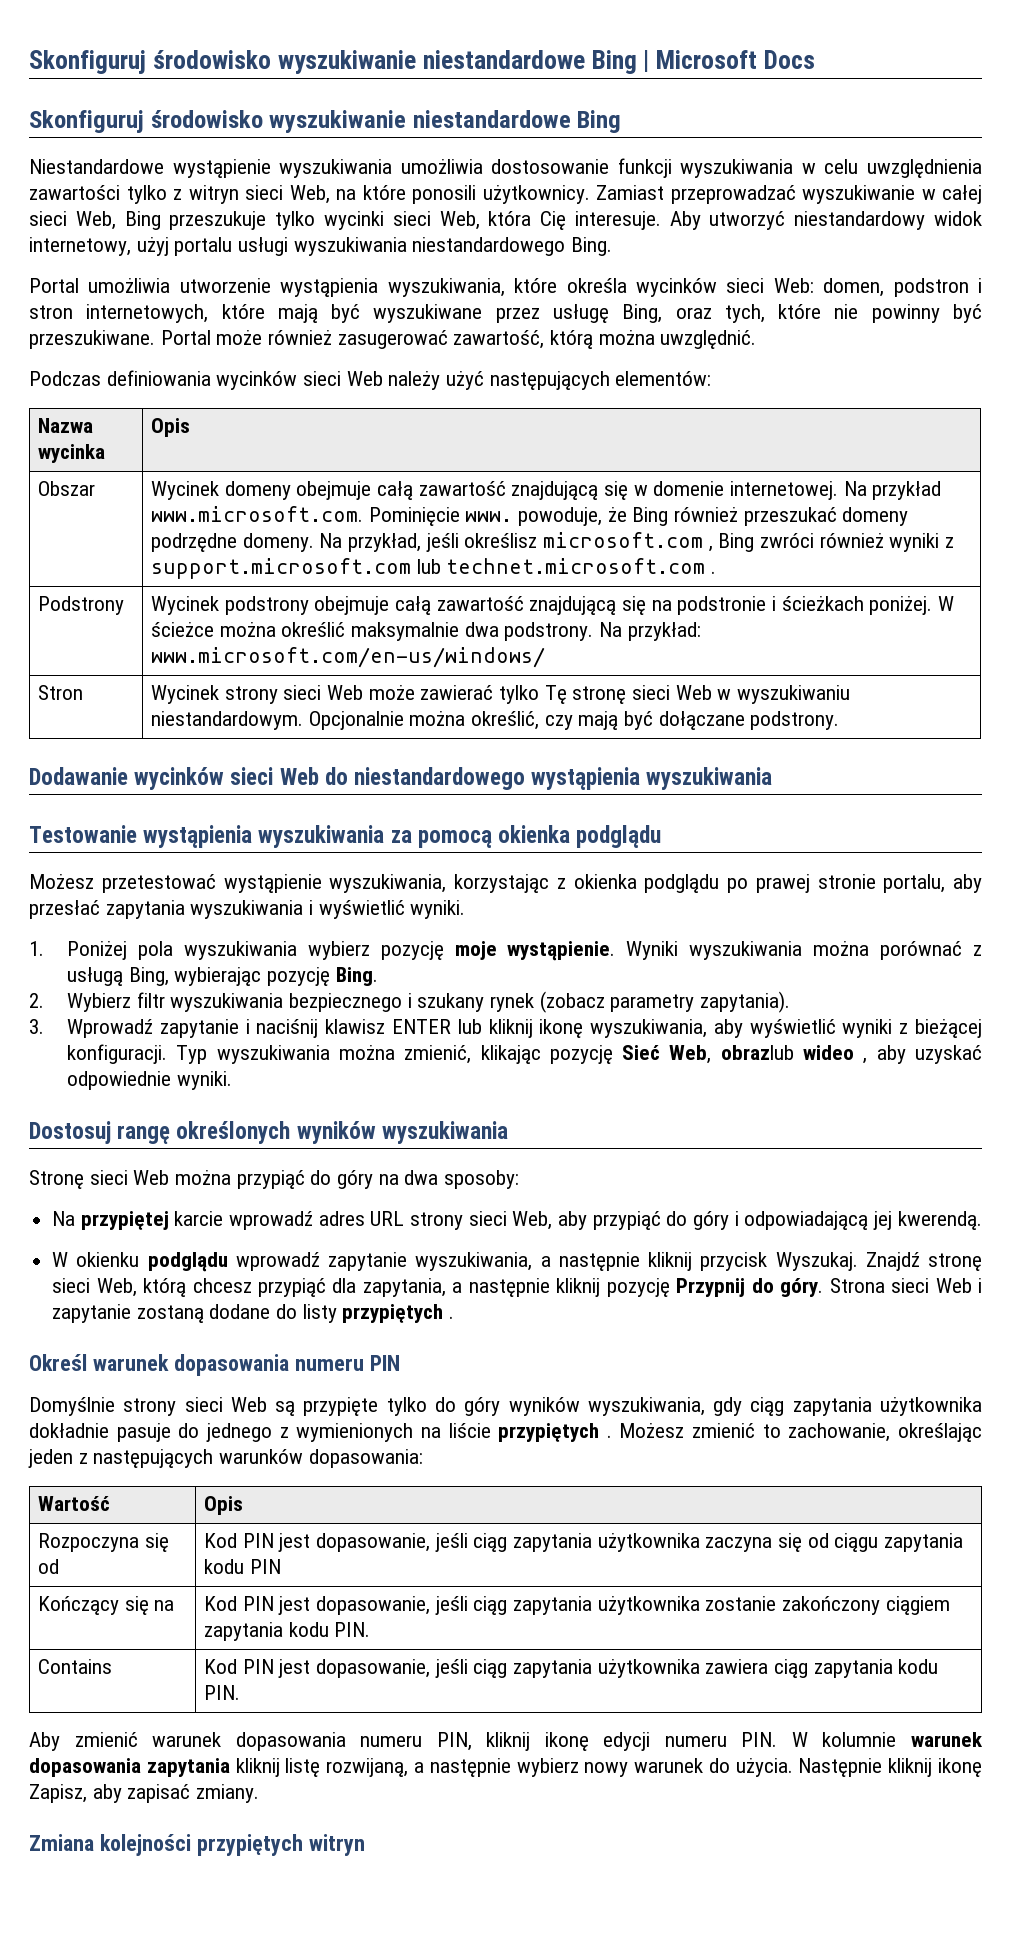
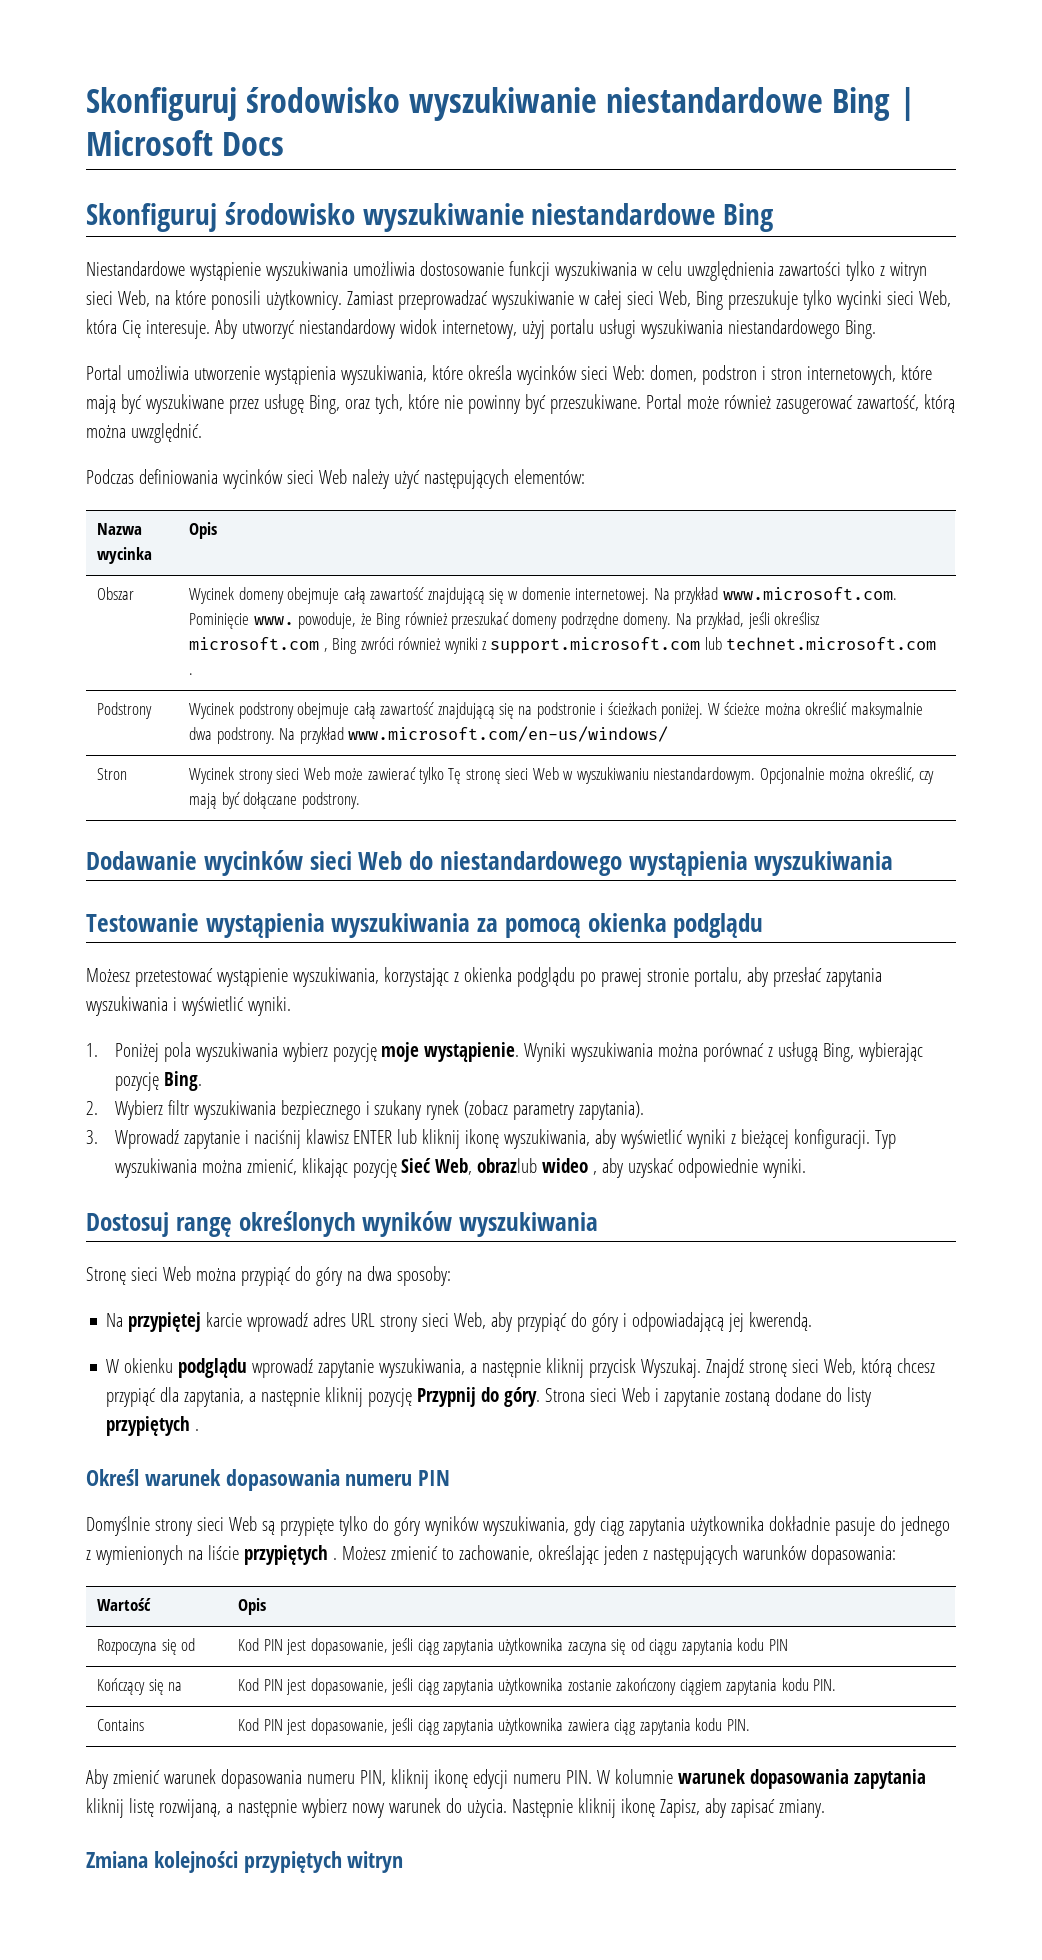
- Podstrony | Wycinek podstrony obejmuje całą zawartość znajdującą się na podstronie i ścieżkach poniżej. W ścieżce można określić maksymalnie dwa podstrony. Na przykład: www.microsoft.com/en-us/windows/
+ Podstrony | Wycinek podstrony obejmuje całą zawartość znajdującą się na podstronie i ścieżkach poniżej. W ścieżce można określić maksymalnie dwa podstrony. Na przykład www.microsoft.com/en-us/windows/

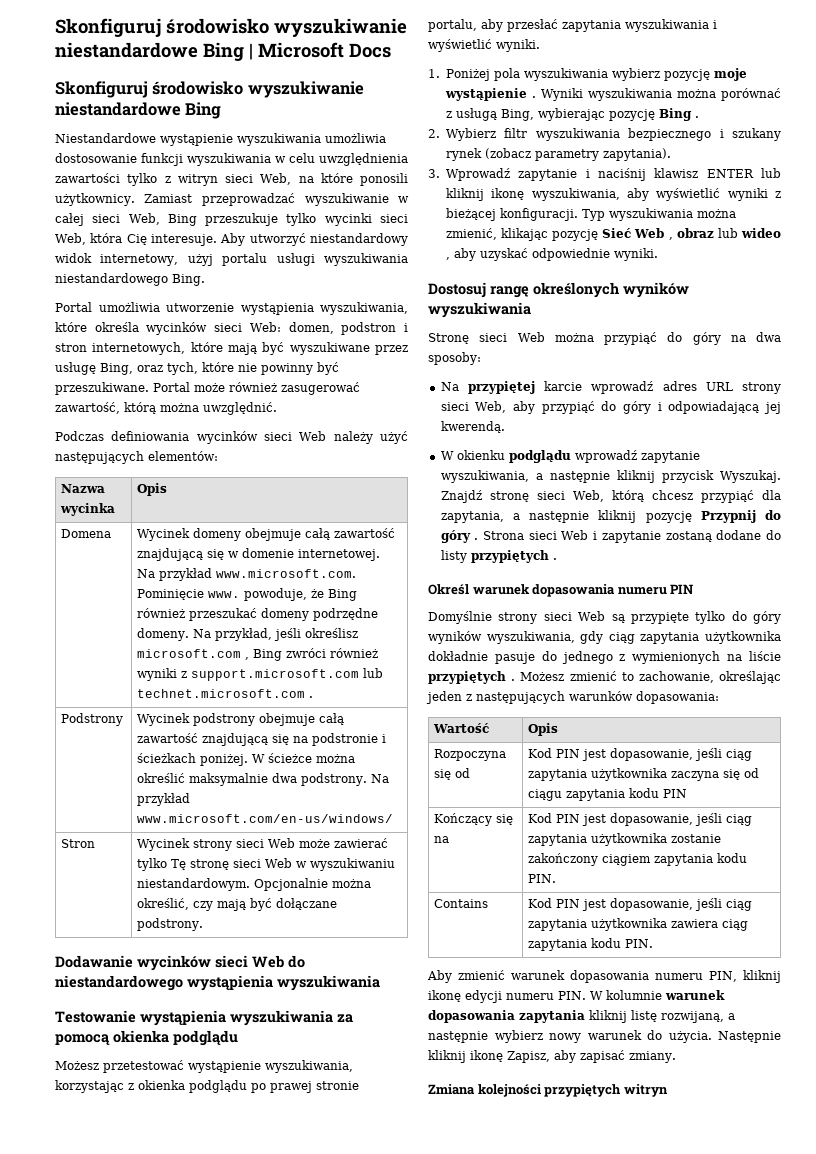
- Obszar | Wycinek domeny obejmuje całą zawartość znajdującą się w domenie internetowej. Na przykład www.microsoft.com. Pominięcie www. powoduje, że Bing również przeszukać domeny podrzędne domeny. Na przykład, jeśli określisz microsoft.com , Bing zwróci również wyniki z support.microsoft.com lub technet.microsoft.com .
+ Domena | Wycinek domeny obejmuje całą zawartość znajdującą się w domenie internetowej. Na przykład www.microsoft.com. Pominięcie www. powoduje, że Bing również przeszukać domeny podrzędne domeny. Na przykład, jeśli określisz microsoft.com , Bing zwróci również wyniki z support.microsoft.com lub technet.microsoft.com .
- 1. Poniżej pola wyszukiwania wybierz pozycję moje wystąpienie.
+ 1. Poniżej pola wyszukiwania wybierz pozycję moje wystąpienie .
- Wyniki wyszukiwania można porównać z usługą Bing, wybierając pozycję Bing.
+ Wyniki wyszukiwania można porównać z usługą Bing, wybierając pozycję Bing .
- Typ wyszukiwania można zmienić, klikając pozycję Sieć Web, obrazlub wideo , aby uzyskać odpowiednie wyniki.
+ Typ wyszukiwania można zmienić, klikając pozycję Sieć Web , obraz lub wideo , aby uzyskać odpowiednie wyniki.
- Znajdź stronę sieci Web, którą chcesz przypiąć dla zapytania, a następnie kliknij pozycję Przypnij do góry.
+ Znajdź stronę sieci Web, którą chcesz przypiąć dla zapytania, a następnie kliknij pozycję Przypnij do góry .

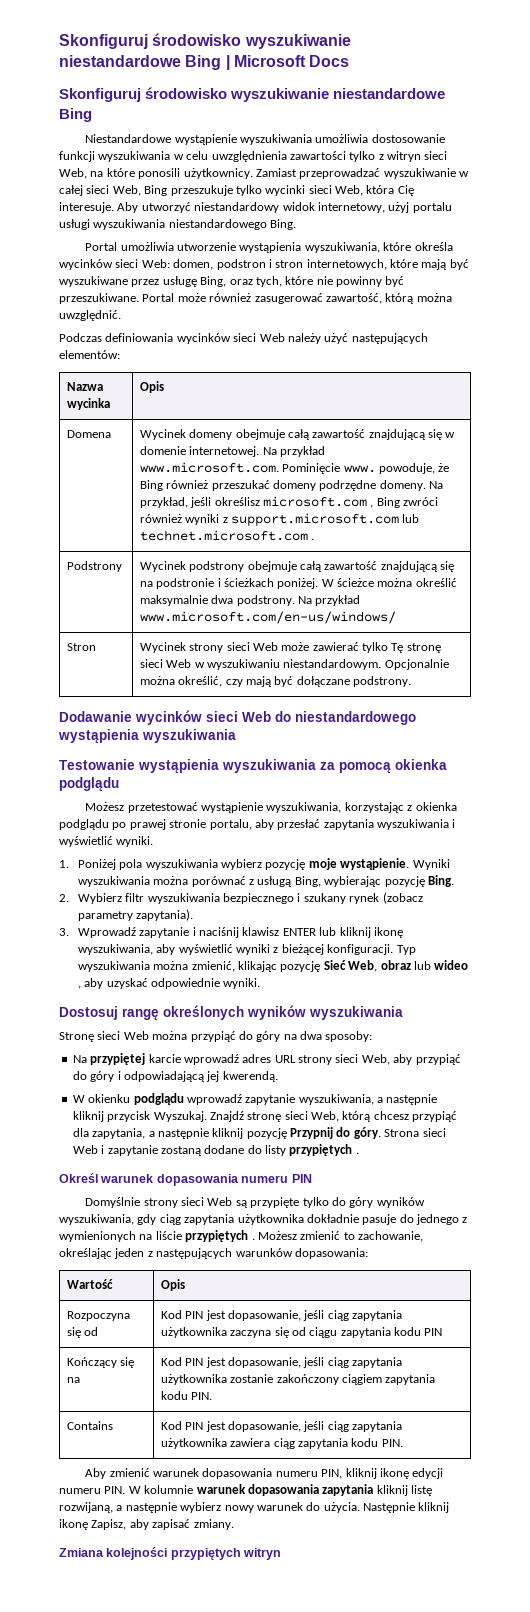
- 1. Poniżej pola wyszukiwania wybierz pozycję moje wystąpienie .
+ 1. Poniżej pola wyszukiwania wybierz pozycję moje wystąpienie.
- Wyniki wyszukiwania można porównać z usługą Bing, wybierając pozycję Bing .
+ Wyniki wyszukiwania można porównać z usługą Bing, wybierając pozycję Bing.
- Typ wyszukiwania można zmienić, klikając pozycję Sieć Web , obraz lub wideo , aby uzyskać odpowiednie wyniki.
+ Typ wyszukiwania można zmienić, klikając pozycję Sieć Web, obraz lub wideo , aby uzyskać odpowiednie wyniki.
- Znajdź stronę sieci Web, którą chcesz przypiąć dla zapytania, a następnie kliknij pozycję Przypnij do góry .
+ Znajdź stronę sieci Web, którą chcesz przypiąć dla zapytania, a następnie kliknij pozycję Przypnij do góry.

